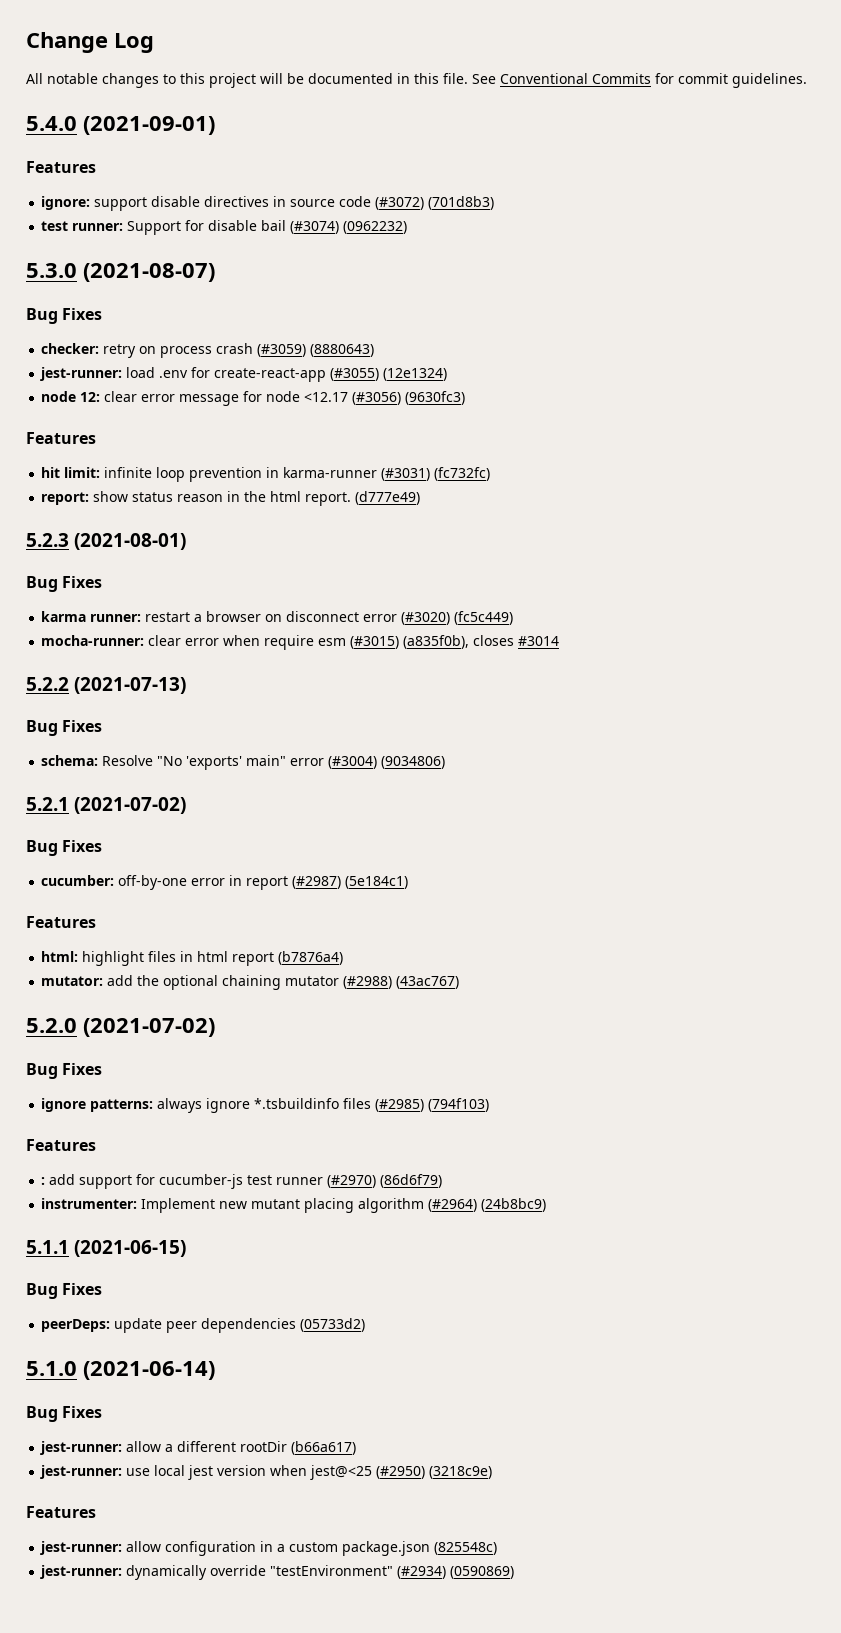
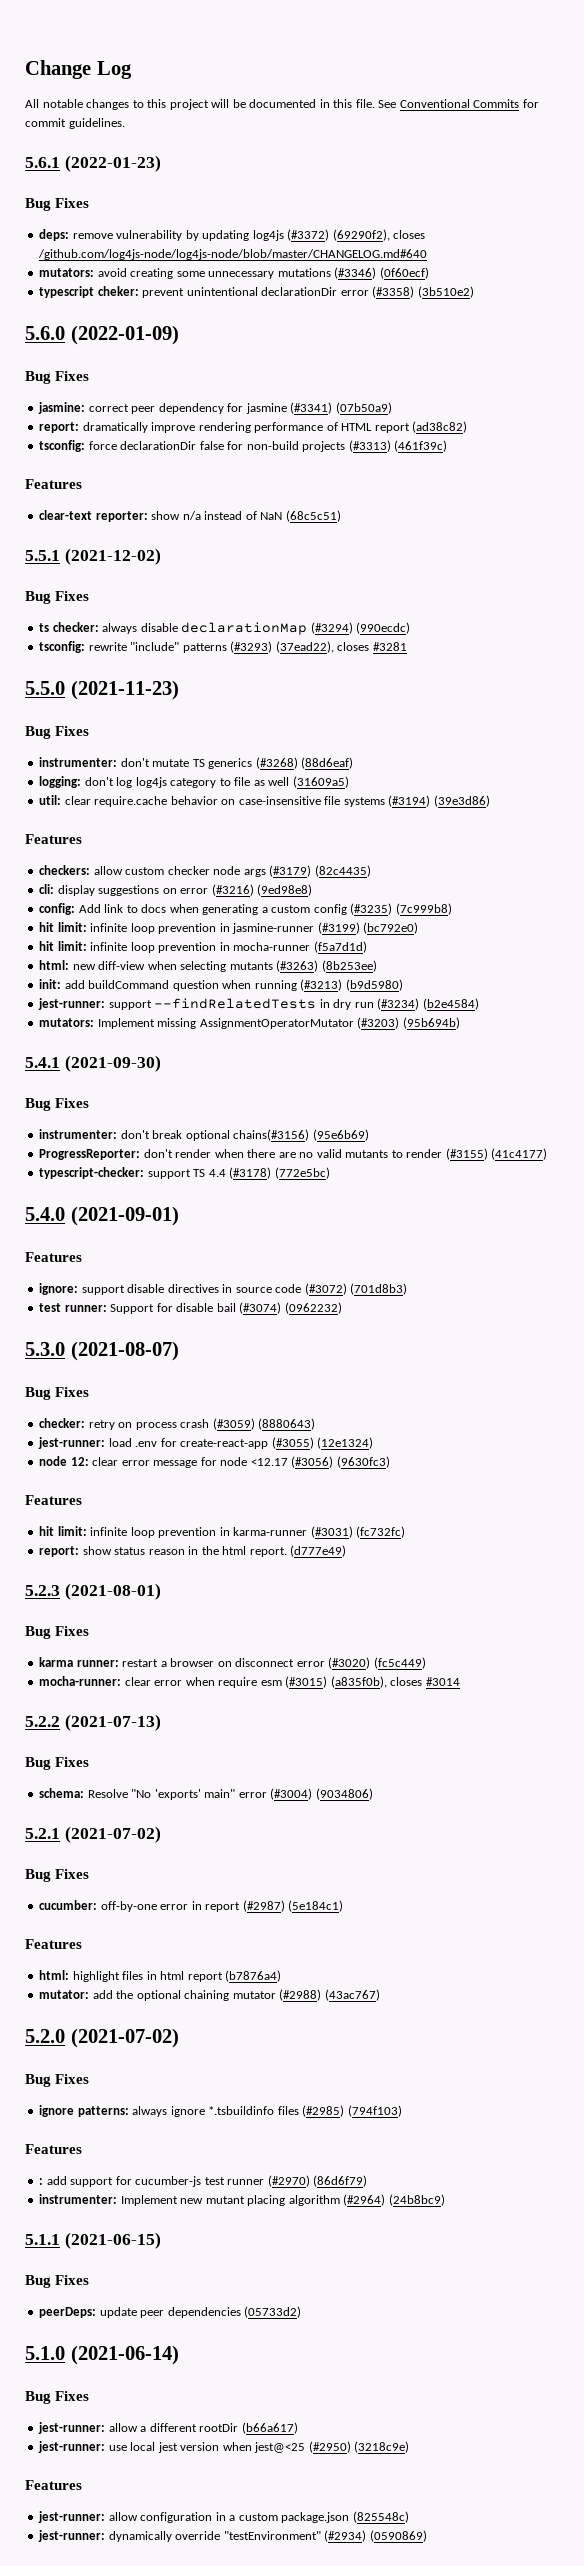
+ 5.6.1 (2022-01-23)
+ Bug Fixes
+ deps: remove vulnerability by updating log4js (#3372) (69290f2), closes /github.com/log4js-node/log4js-node/blob/master/CHANGELOG.md#640
+ mutators: avoid creating some unnecessary mutations (#3346) (0f60ecf)
+ typescript cheker: prevent unintentional declarationDir error (#3358) (3b510e2)
+ 5.6.0 (2022-01-09)
+ Bug Fixes
+ jasmine: correct peer dependency for jasmine (#3341) (07b50a9)
+ report: dramatically improve rendering performance of HTML report (ad38c82)
+ tsconfig: force declarationDir false for non-build projects (#3313) (461f39c)
+ Features
+ clear-text reporter: show n/a instead of NaN (68c5c51)
+ 5.5.1 (2021-12-02)
+ Bug Fixes
+ ts checker: always disable declarationMap (#3294) (990ecdc)
+ tsconfig: rewrite "include" patterns (#3293) (37ead22), closes #3281
+ 5.5.0 (2021-11-23)
+ Bug Fixes
+ instrumenter: don't mutate TS generics (#3268) (88d6eaf)
+ logging: don't log log4js category to file as well (31609a5)
+ util: clear require.cache behavior on case-insensitive file systems (#3194) (39e3d86)
+ Features
+ checkers: allow custom checker node args (#3179) (82c4435)
+ cli: display suggestions on error (#3216) (9ed98e8)
+ config: Add link to docs when generating a custom config (#3235) (7c999b8)
+ hit limit: infinite loop prevention in jasmine-runner (#3199) (bc792e0)
+ hit limit: infinite loop prevention in mocha-runner (f5a7d1d)
+ html: new diff-view when selecting mutants (#3263) (8b253ee)
+ init: add buildCommand question when running (#3213) (b9d5980)
+ jest-runner: support --findRelatedTests in dry run (#3234) (b2e4584)
+ mutators: Implement missing AssignmentOperatorMutator (#3203) (95b694b)
+ 5.4.1 (2021-09-30)
+ Bug Fixes
+ instrumenter: don't break optional chains(#3156) (95e6b69)
+ ProgressReporter: don't render when there are no valid mutants to render (#3155) (41c4177)
+ typescript-checker: support TS 4.4 (#3178) (772e5bc)

